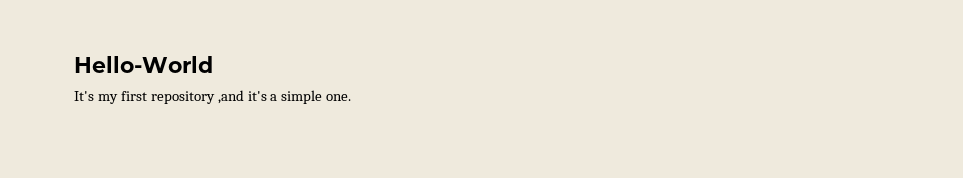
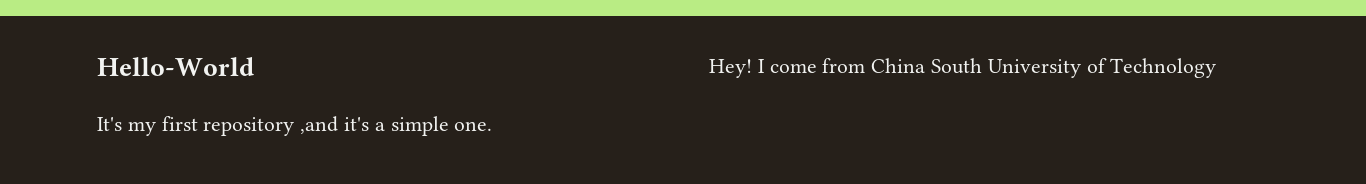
+ Hey! I come from China South University of Technology

